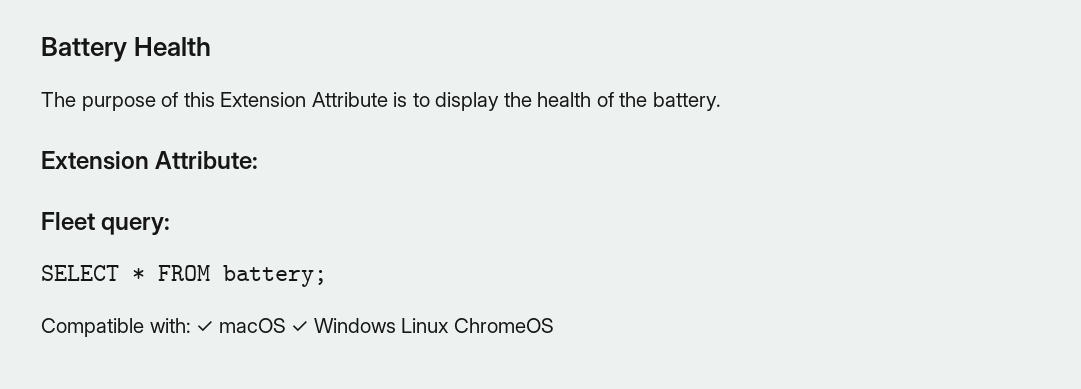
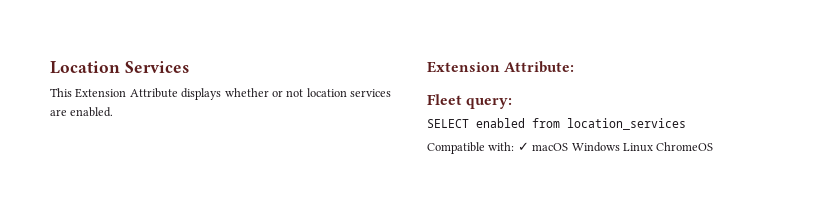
- Battery Health
- The purpose of this Extension Attribute is to display the health of the battery.
+ Location Services
+ This Extension Attribute displays whether or not location services are enabled.
- SELECT * FROM battery;
+ SELECT enabled from location_services
- Compatible with: ✓ macOS ✓ Windows Linux ChromeOS
+ Compatible with: ✓ macOS Windows Linux ChromeOS

